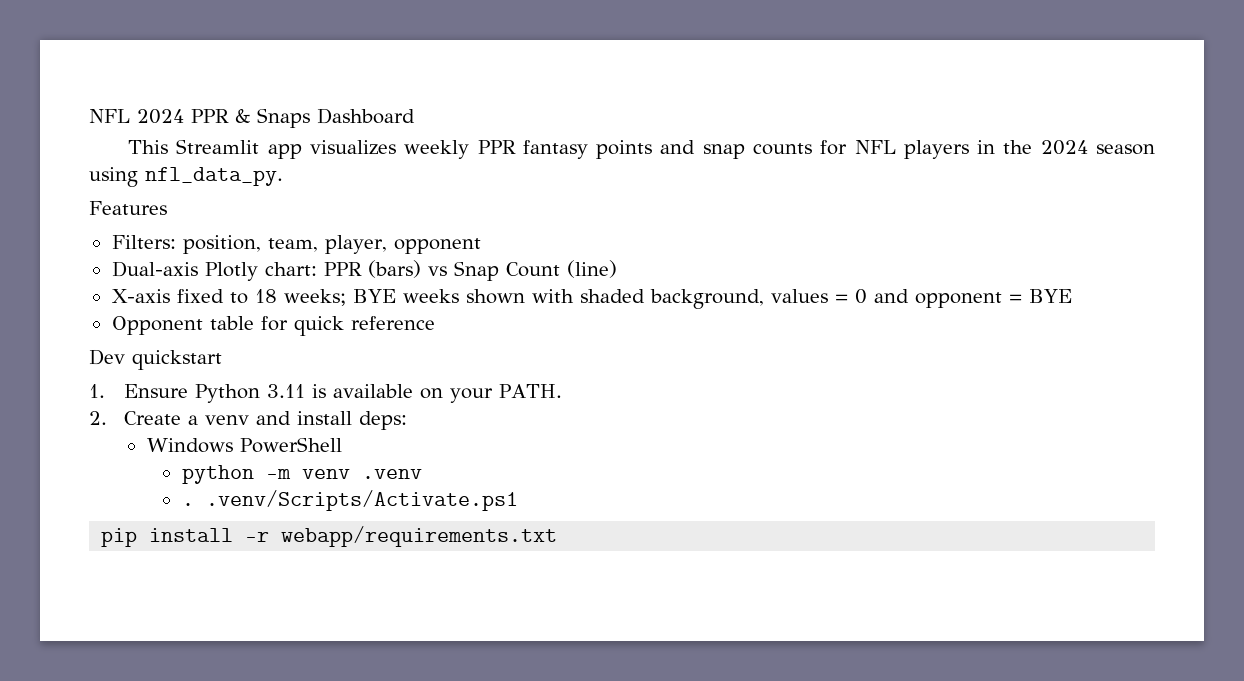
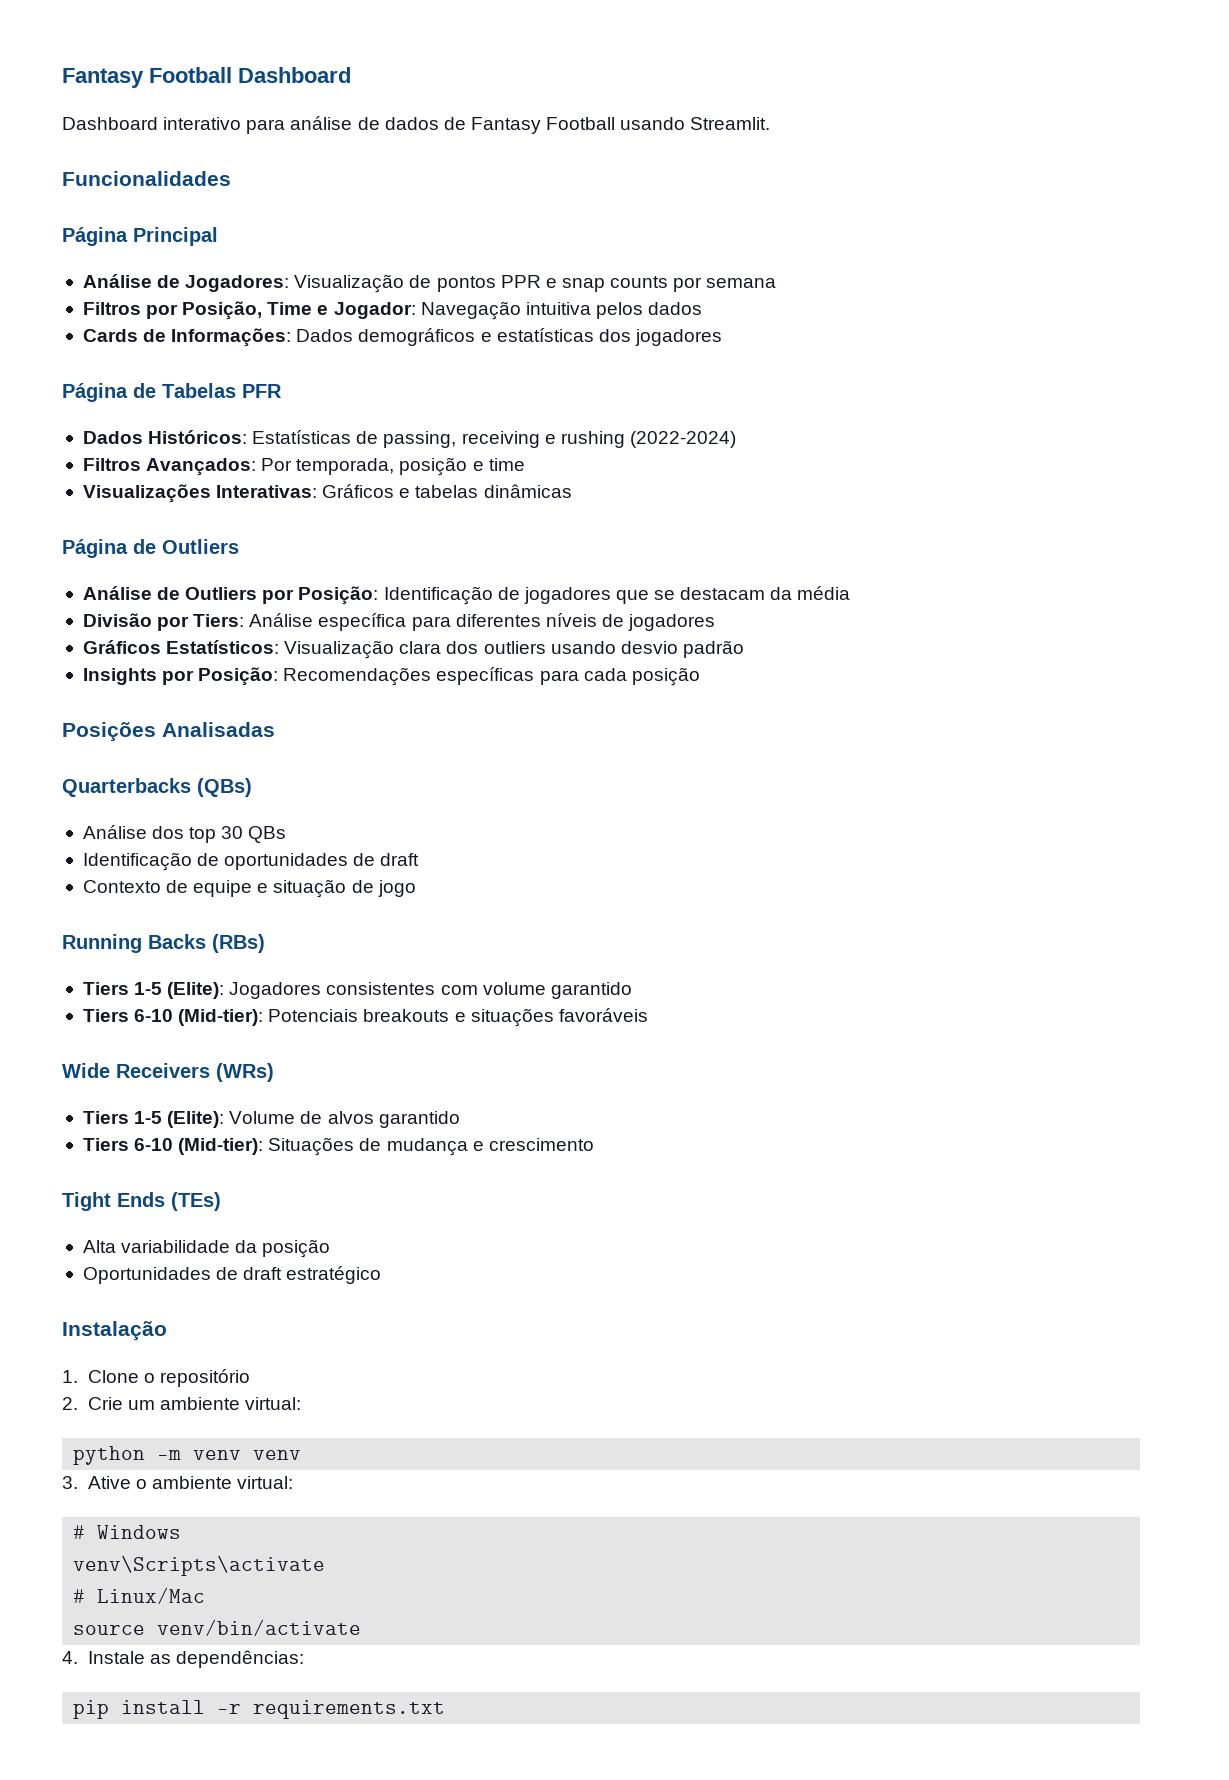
- NFL 2024 PPR & Snaps Dashboard
- This Streamlit app visualizes weekly PPR fantasy points and snap counts for NFL players in the 2024 season using nfl_data_py.
- Features
- Filters: position, team, player, opponent
- Dual-axis Plotly chart: PPR (bars) vs Snap Count (line)
- X-axis fixed to 18 weeks; BYE weeks shown with shaded background, values = 0 and opponent = BYE
- Opponent table for quick reference
- Dev quickstart
- 1. Ensure Python 3.11 is available on your PATH.
- 2. Create a venv and install deps:
- Windows PowerShell
- python -m venv .venv
- . .venv/Scripts/Activate.ps1
+ Fantasy Football Dashboard
+ Dashboard interativo para análise de dados de Fantasy Football usando Streamlit.
+ Funcionalidades
+ Página Principal
+ Análise de Jogadores: Visualização de pontos PPR e snap counts por semana
+ Filtros por Posição, Time e Jogador: Navegação intuitiva pelos dados
+ Cards de Informações: Dados demográficos e estatísticas dos jogadores
+ Página de Tabelas PFR
+ Dados Históricos: Estatísticas de passing, receiving e rushing (2022-2024)
+ Filtros Avançados: Por temporada, posição e time
+ Visualizações Interativas: Gráficos e tabelas dinâmicas
+ Página de Outliers
+ Análise de Outliers por Posição: Identificação de jogadores que se destacam da média
+ Divisão por Tiers: Análise específica para diferentes níveis de jogadores
+ Gráficos Estatísticos: Visualização clara dos outliers usando desvio padrão
+ Insights por Posição: Recomendações específicas para cada posição
+ Posições Analisadas
+ Quarterbacks (QBs)
+ Análise dos top 30 QBs
+ Identificação de oportunidades de draft
+ Contexto de equipe e situação de jogo
+ Running Backs (RBs)
+ Tiers 1-5 (Elite): Jogadores consistentes com volume garantido
+ Tiers 6-10 (Mid-tier): Potenciais breakouts e situações favoráveis
+ Wide Receivers (WRs)
+ Tiers 1-5 (Elite): Volume de alvos garantido
+ Tiers 6-10 (Mid-tier): Situações de mudança e crescimento
+ Tight Ends (TEs)
+ Alta variabilidade da posição
+ Oportunidades de draft estratégico
+ Instalação
+ 1. Clone o repositório
+ 2. Crie um ambiente virtual:
+ python -m venv venv
+ 3. Ative o ambiente virtual:
+ # Windows
+ venv\Scripts\activate
+ # Linux/Mac
+ source venv/bin/activate
+ 4. Instale as dependências:
- pip install -r webapp/requirements.txt
+ pip install -r requirements.txt

